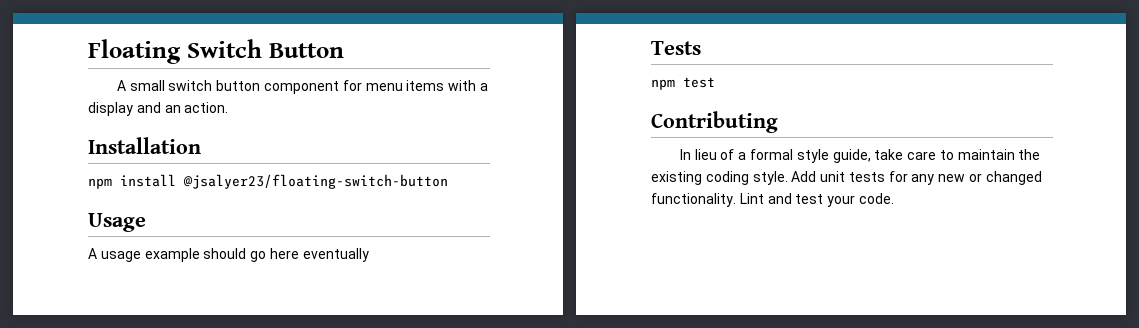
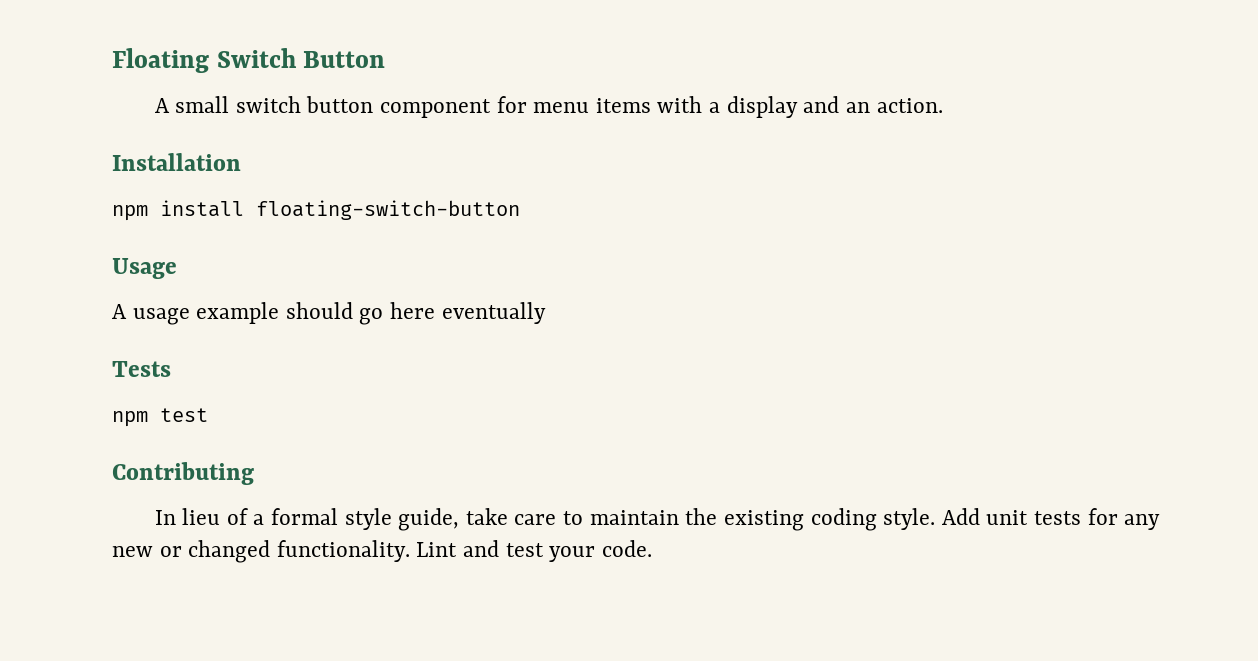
- npm install @jsalyer23/floating-switch-button
+ npm install floating-switch-button

